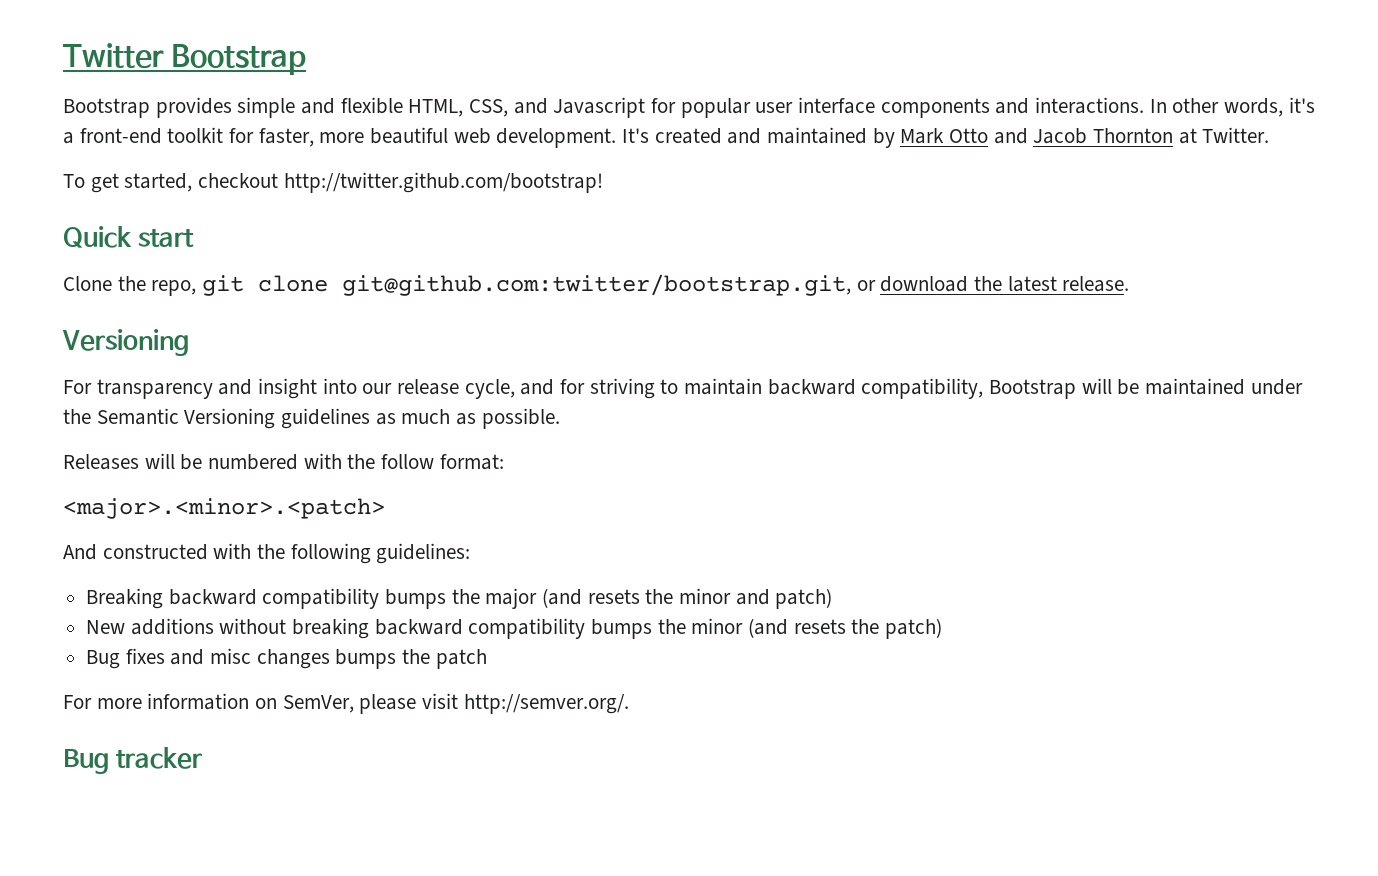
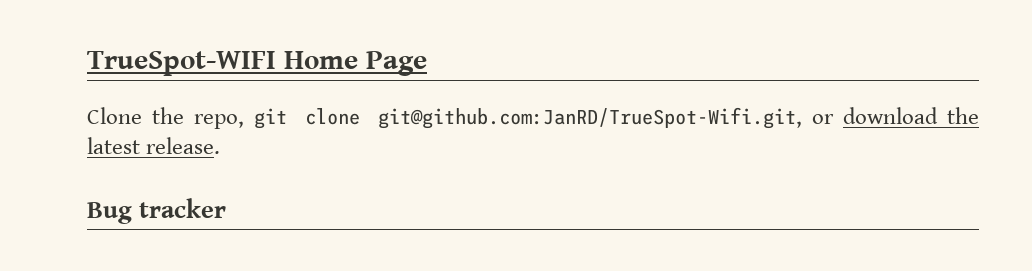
- Twitter Bootstrap
- Bootstrap provides simple and flexible HTML, CSS, and Javascript for popular user interface components and interactions. In other words, it's a front-end toolkit for faster, more beautiful web development. It's created and maintained by Mark Otto and Jacob Thornton at Twitter.
- To get started, checkout http://twitter.github.com/bootstrap!
- Quick start
+ TrueSpot-WIFI Home Page
- Clone the repo, git clone git@github.com:twitter/bootstrap.git, or download the latest release.
- Versioning
- For transparency and insight into our release cycle, and for striving to maintain backward compatibility, Bootstrap will be maintained under the Semantic Versioning guidelines as much as possible.
- Releases will be numbered with the follow format:
- <major>.<minor>.<patch>
- And constructed with the following guidelines:
- Breaking backward compatibility bumps the major (and resets the minor and patch)
- New additions without breaking backward compatibility bumps the minor (and resets the patch)
- Bug fixes and misc changes bumps the patch
- For more information on SemVer, please visit http://semver.org/.
+ Clone the repo, git clone git@github.com:JanRD/TrueSpot-Wifi.git, or download the latest release.

